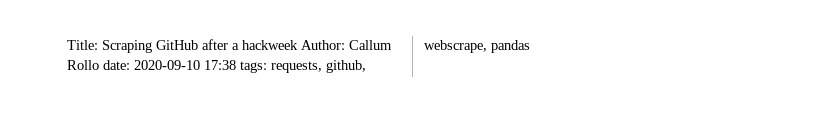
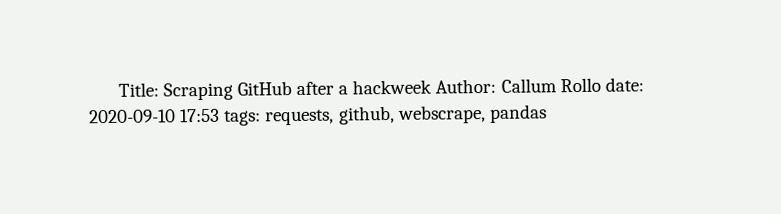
- Title: Scraping GitHub after a hackweek Author: Callum Rollo date: 2020-09-10 17:38 tags: requests, github, webscrape, pandas
+ Title: Scraping GitHub after a hackweek Author: Callum Rollo date: 2020-09-10 17:53 tags: requests, github, webscrape, pandas

